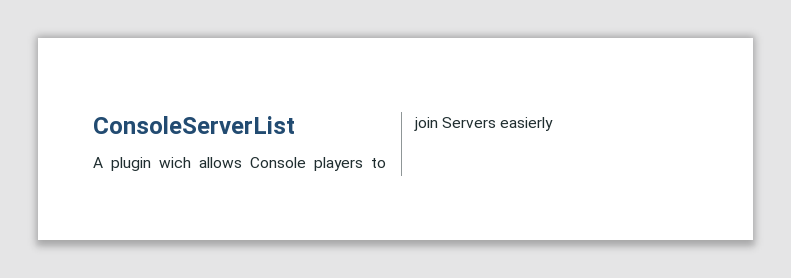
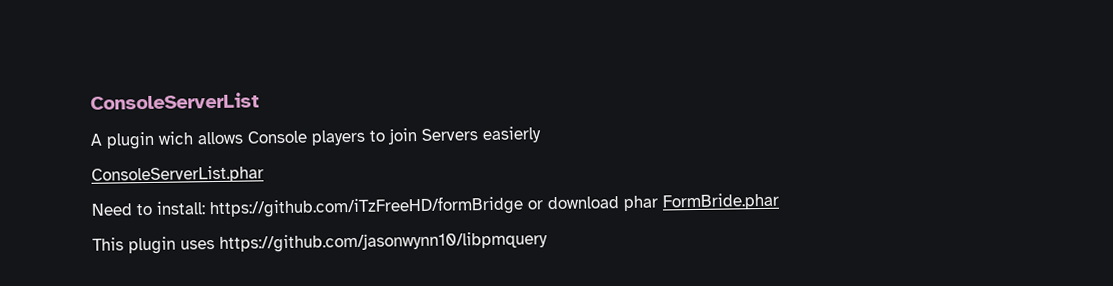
+ ConsoleServerList.phar
+ Need to install: https://github.com/iTzFreeHD/formBridge or download phar FormBride.phar
+ This plugin uses https://github.com/jasonwynn10/libpmquery

